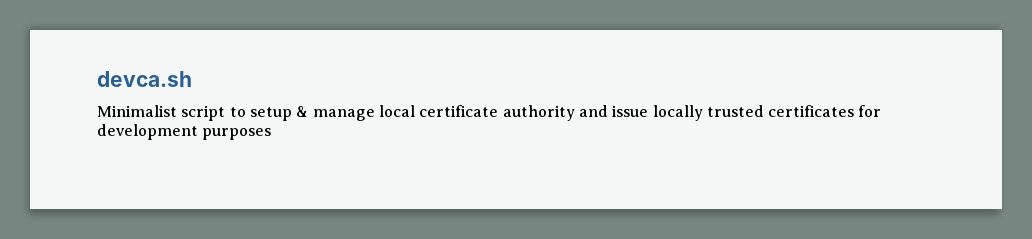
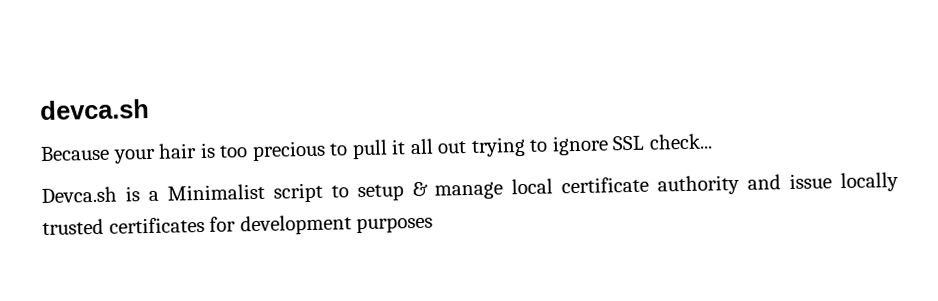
- Minimalist script to setup & manage local certificate authority and issue locally trusted certificates for development purposes
+ Because your hair is too precious to pull it all out trying to ignore SSL check...
+ Devca.sh is a Minimalist script to setup & manage local certificate authority and issue locally trusted certificates for development purposes

